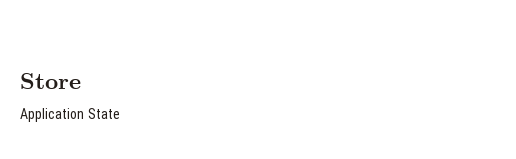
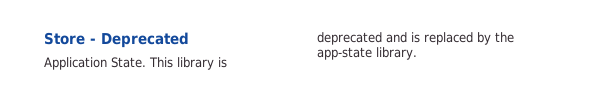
- Store
+ Store - Deprecated
- Application State
+ Application State. This library is deprecated and is replaced by the app-state library.

